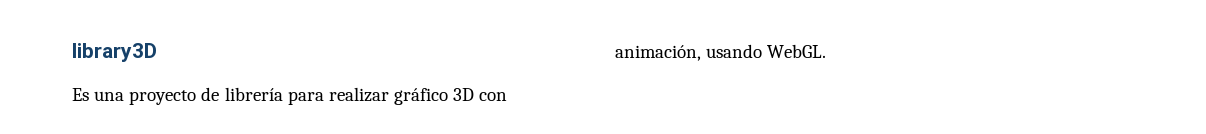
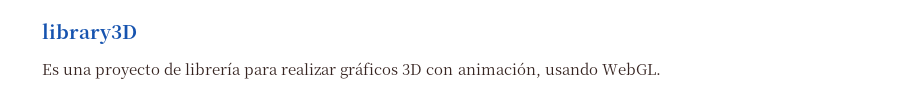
- Es una proyecto de librería para realizar gráfico 3D con animación, usando WebGL.
+ Es una proyecto de librería para realizar gráficos 3D con animación, usando WebGL.

